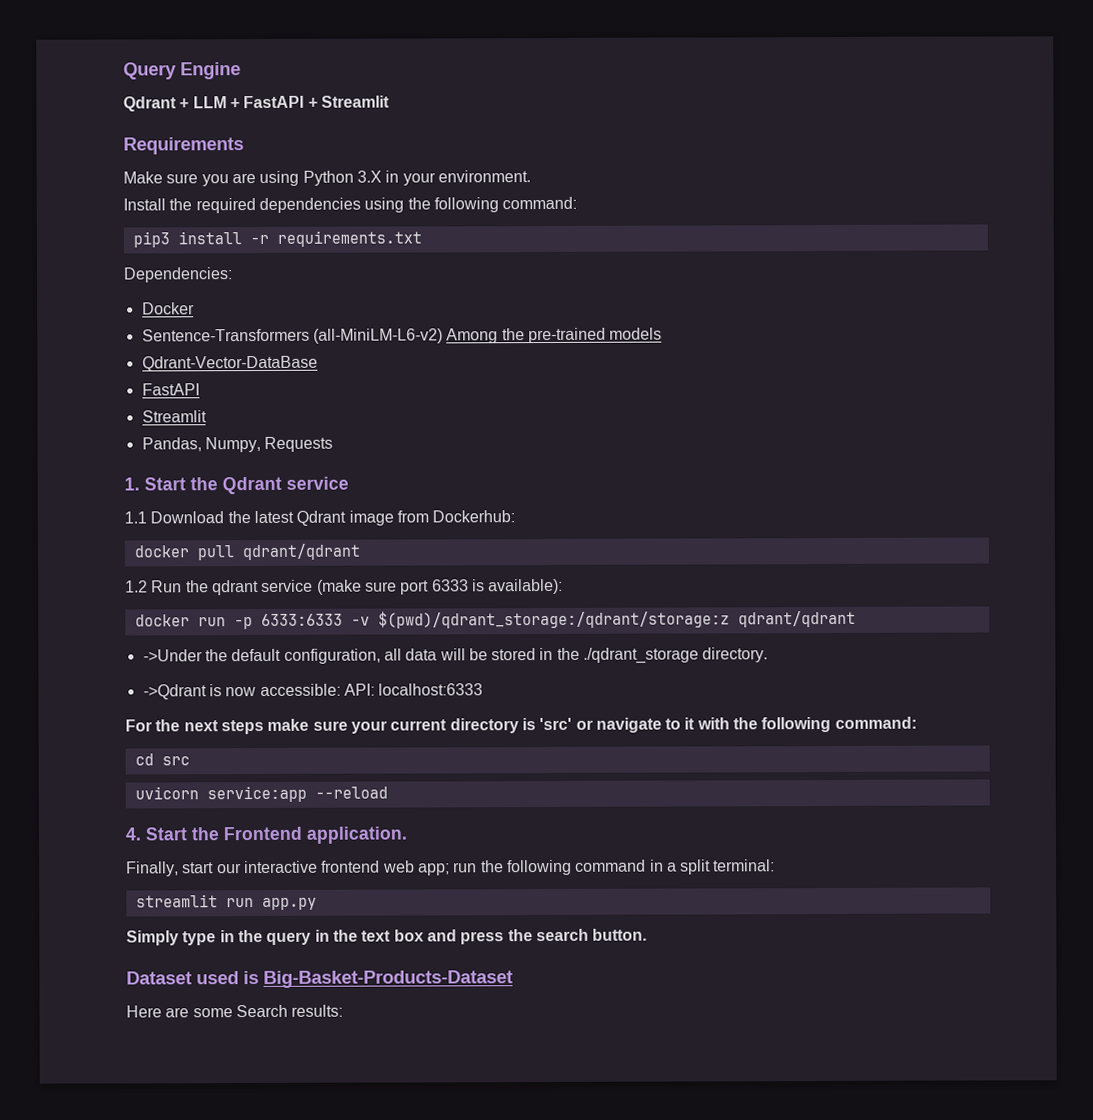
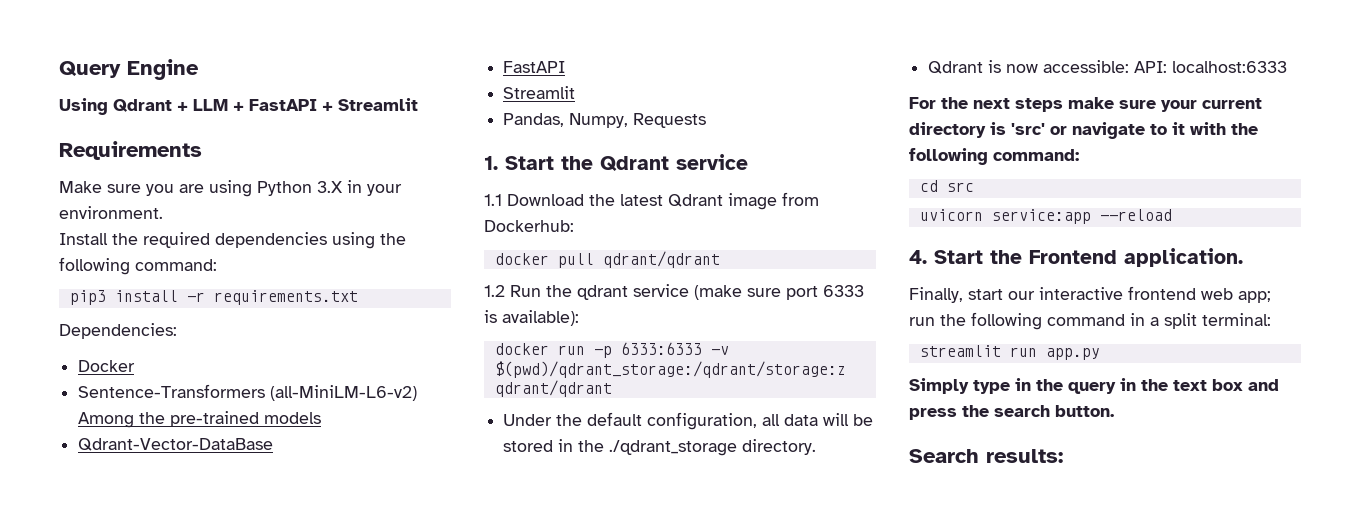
- Qdrant + LLM + FastAPI + Streamlit
+ Using Qdrant + LLM + FastAPI + Streamlit
- ->Under the default configuration, all data will be stored in the ./qdrant_storage directory.
+ Under the default configuration, all data will be stored in the ./qdrant_storage directory.
- ->Qdrant is now accessible: API: localhost:6333
+ Qdrant is now accessible: API: localhost:6333
- Dataset used is Big-Basket-Products-Dataset
- Here are some Search results:
+ Search results:

